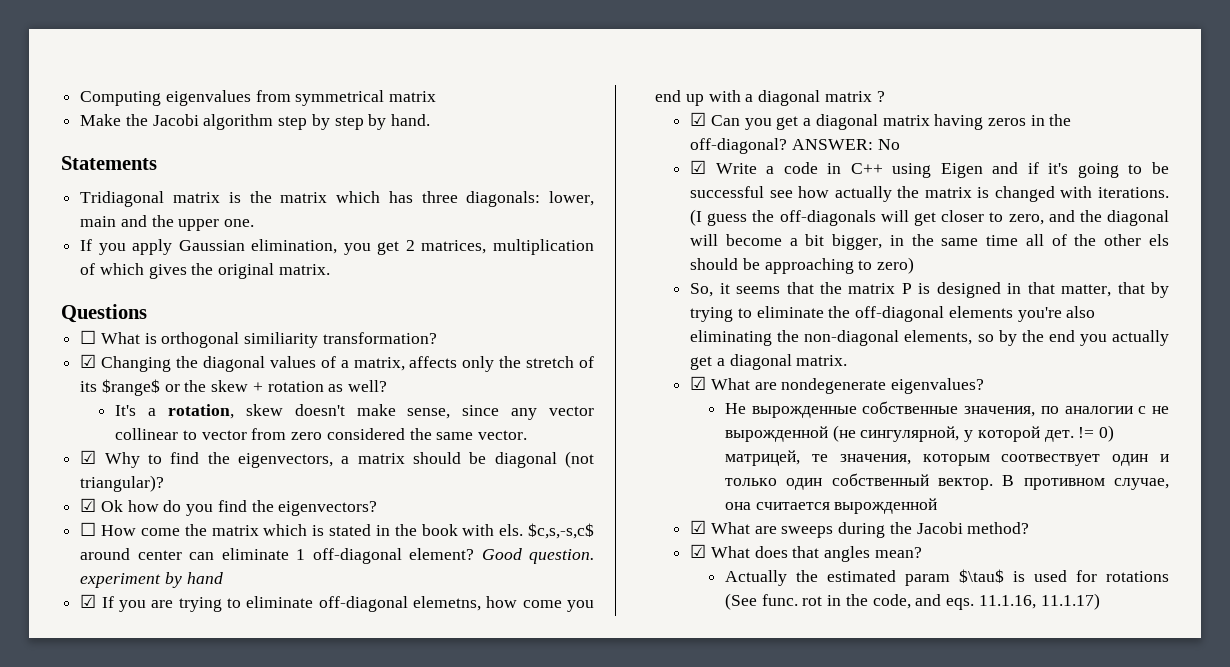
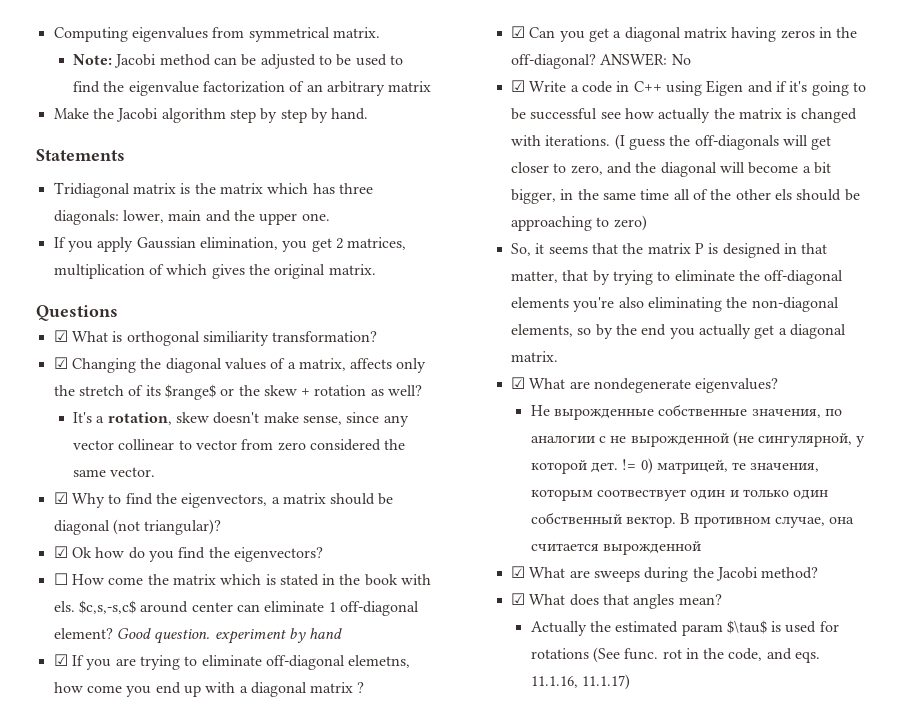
- Computing eigenvalues from symmetrical matrix
+ Computing eigenvalues from symmetrical matrix.
+ Note: Jacobi method can be adjusted to be used to find the eigenvalue factorization of an arbitrary matrix
- ☐ What is orthogonal similiarity transformation?
+ ☑ What is orthogonal similiarity transformation?

